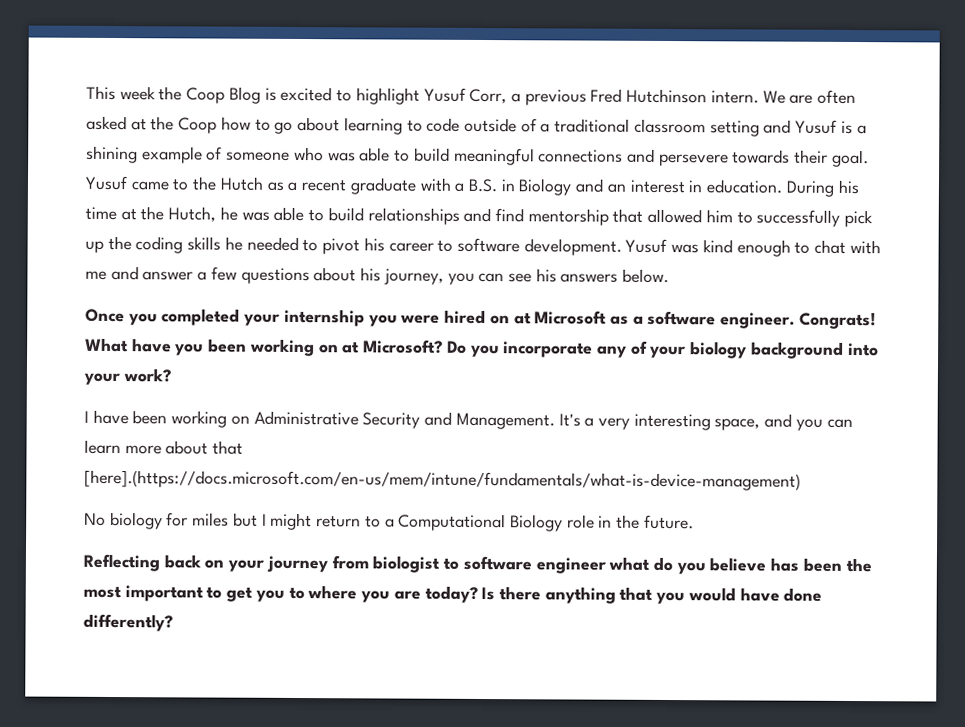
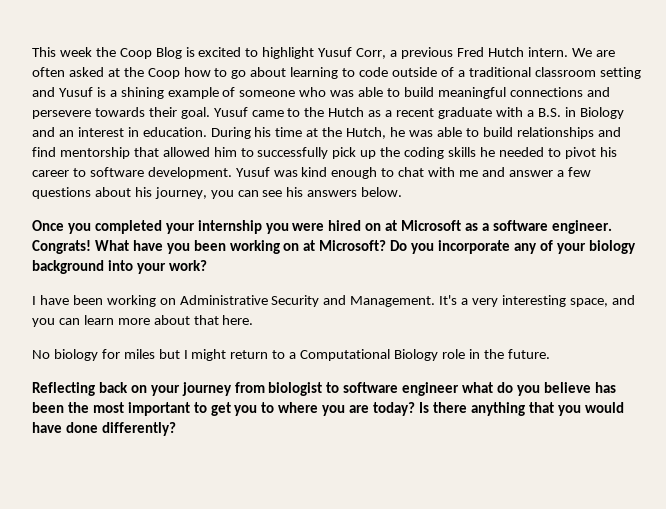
- This week the Coop Blog is excited to highlight Yusuf Corr, a previous Fred Hutchinson intern.
+ This week the Coop Blog is excited to highlight Yusuf Corr, a previous Fred Hutch intern.
- It's a very interesting space, and you can learn more about that [here].(https://docs.microsoft.com/en-us/mem/intune/fundamentals/what-is-device-management)
+ It's a very interesting space, and you can learn more about that here.

